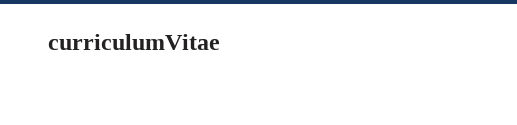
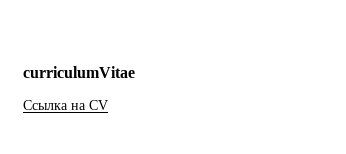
+ Ссылка на CV

